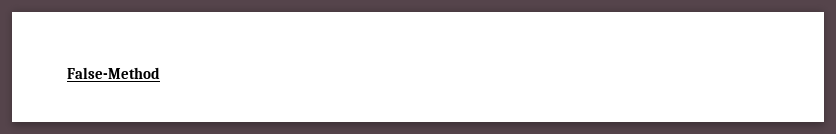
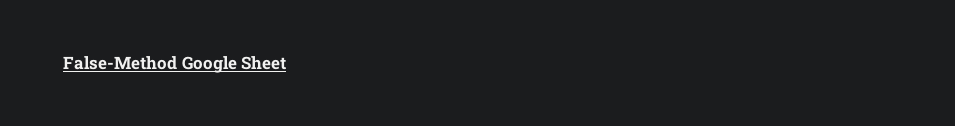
- False-Method
+ False-Method Google Sheet

